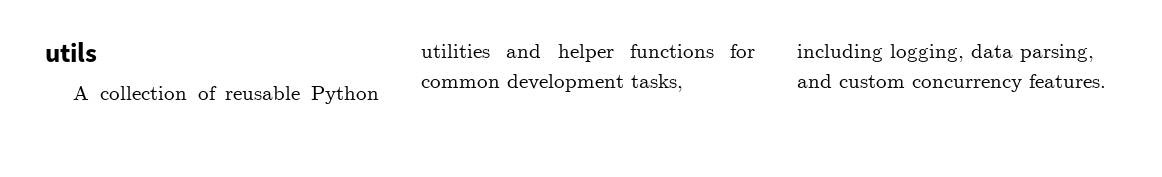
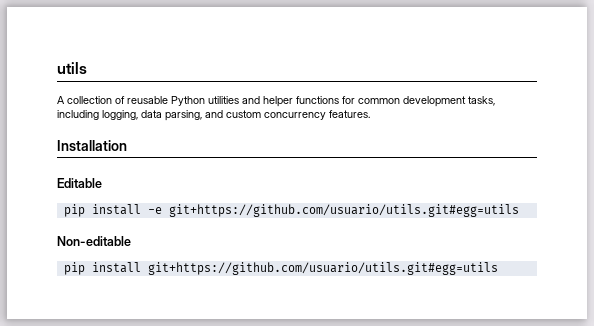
+ Installation
+ Editable
+ pip install -e git+https://github.com/usuario/utils.git#egg=utils
+ Non-editable
+ pip install git+https://github.com/usuario/utils.git#egg=utils

